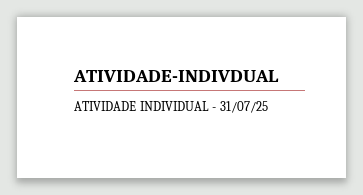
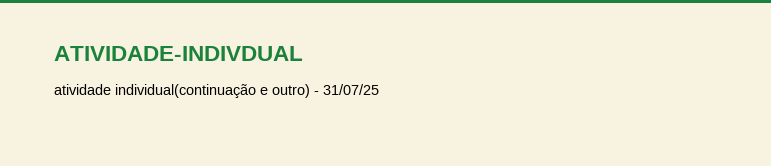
- ATIVIDADE INDIVIDUAL - 31/07/25
+ atividade individual(continuação e outro) - 31/07/25

